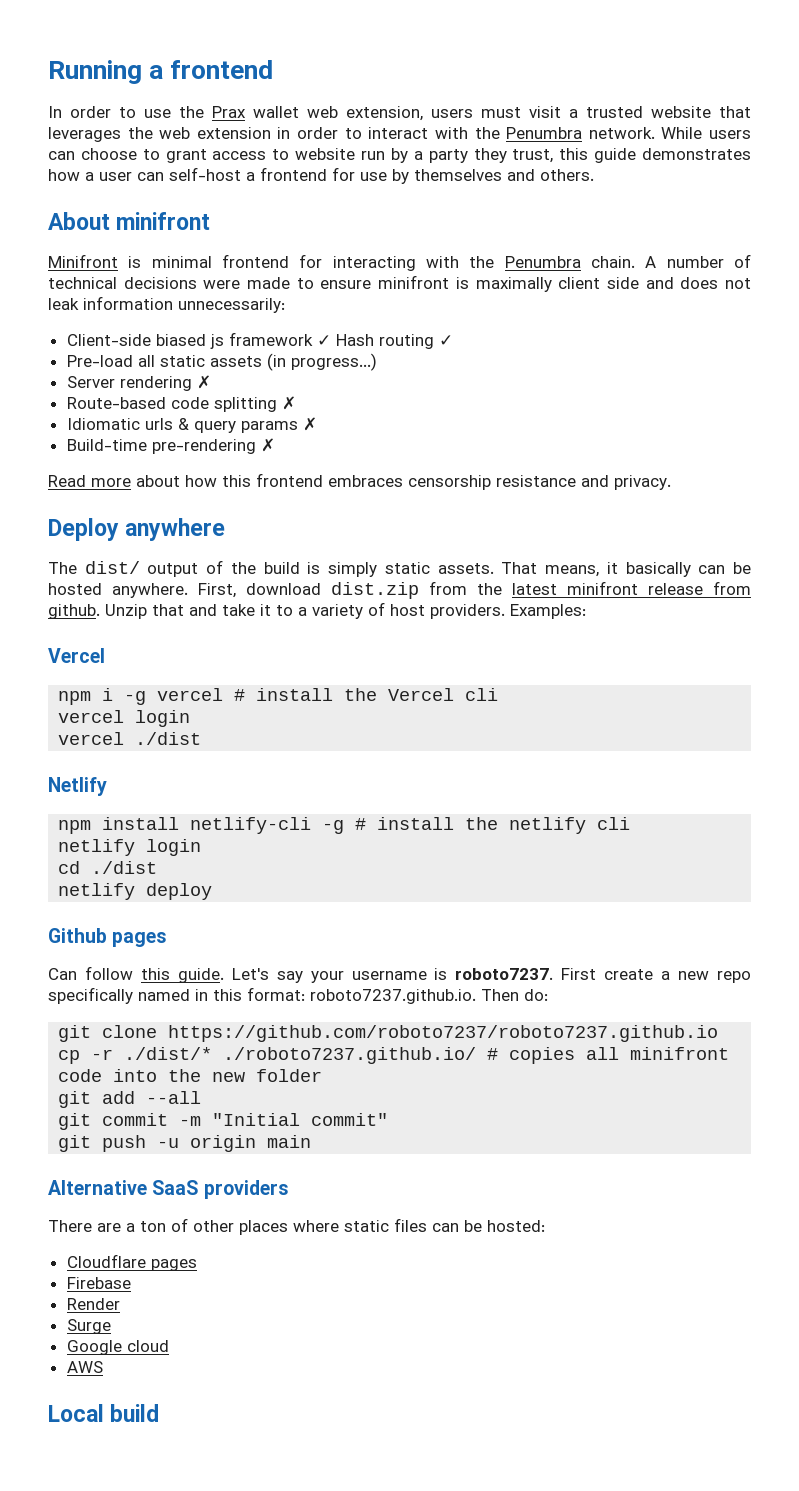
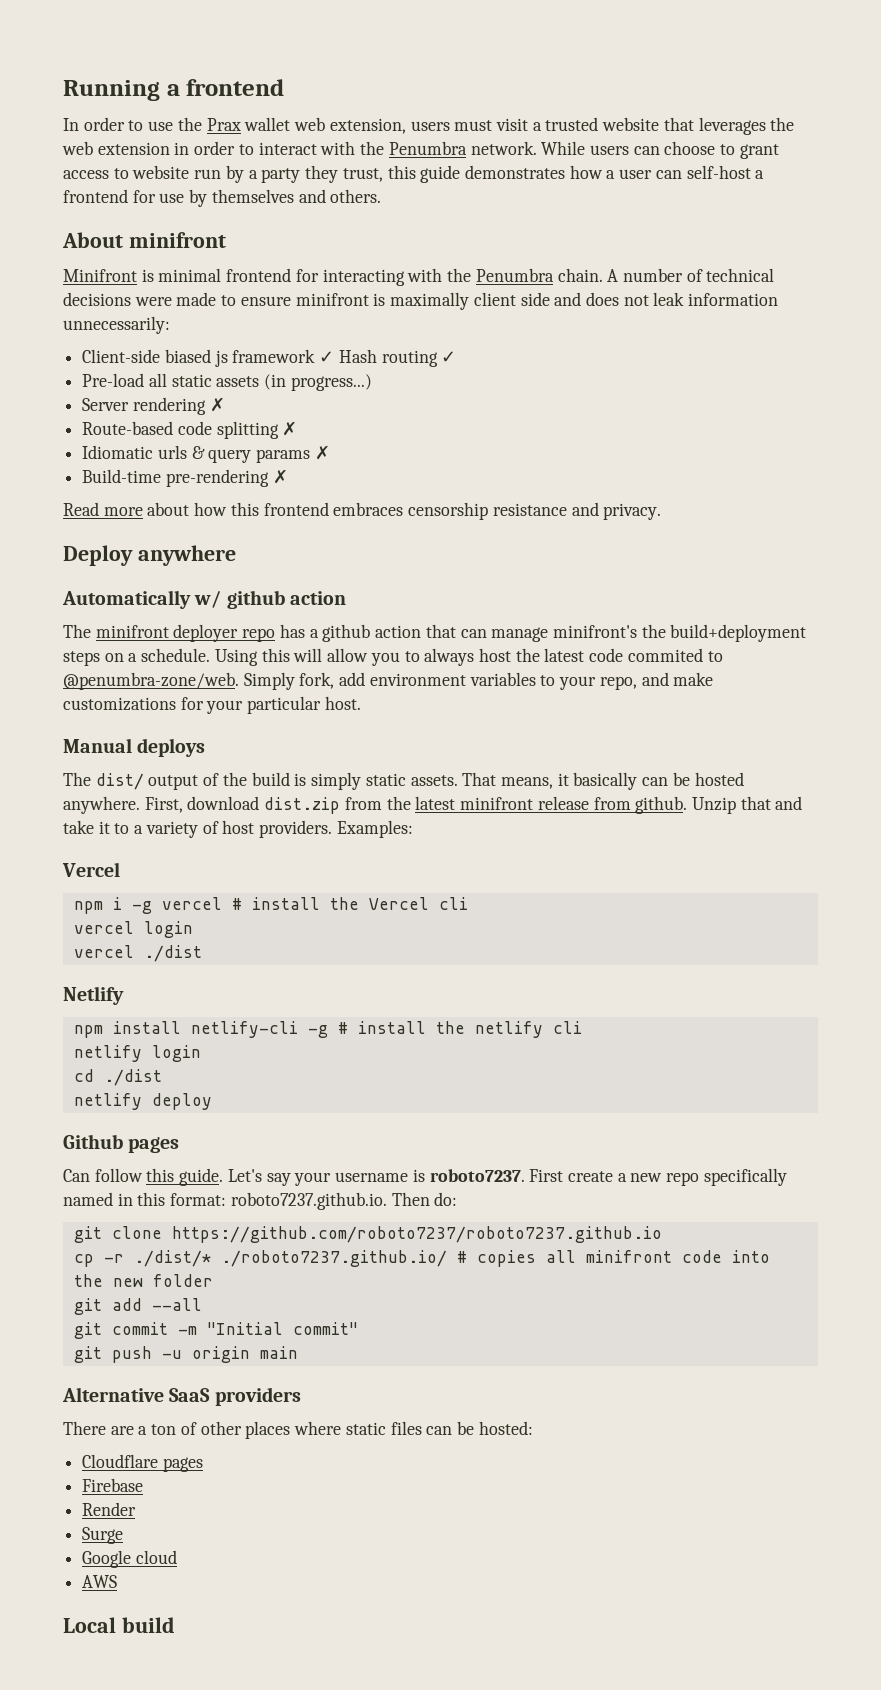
+ Automatically w/ github action
+ The minifront deployer repo has a github action that can manage minifront's the build+deployment steps on a schedule. Using this will allow you to always host the latest code commited to @penumbra-zone/web. Simply fork, add environment variables to your repo, and make customizations for your particular host.
+ Manual deploys

